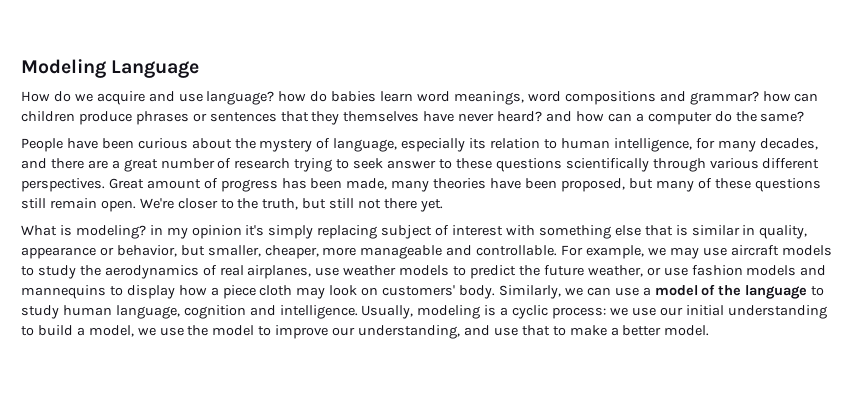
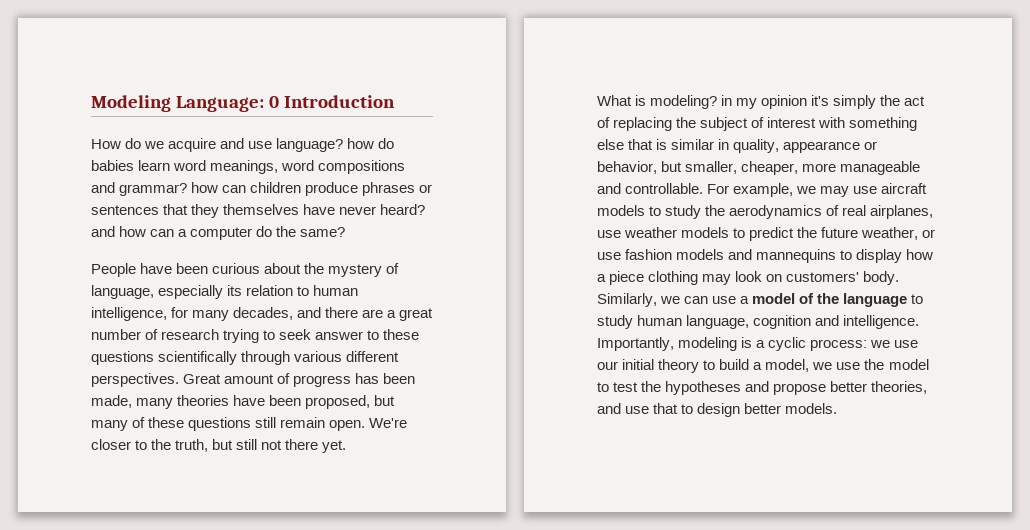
- Modeling Language
+ Modeling Language: 0 Introduction
- What is modeling? in my opinion it's simply replacing subject of interest with something else that is similar in quality, appearance or behavior, but smaller, cheaper, more manageable and controllable.
+ What is modeling? in my opinion it's simply the act of replacing the subject of interest with something else that is similar in quality, appearance or behavior, but smaller, cheaper, more manageable and controllable.
- For example, we may use aircraft models to study the aerodynamics of real airplanes, use weather models to predict the future weather, or use fashion models and mannequins to display how a piece cloth may look on customers' body.
+ For example, we may use aircraft models to study the aerodynamics of real airplanes, use weather models to predict the future weather, or use fashion models and mannequins to display how a piece clothing may look on customers' body.
- Usually, modeling is a cyclic process: we use our initial understanding to build a model, we use the model to improve our understanding, and use that to make a better model.
+ Importantly, modeling is a cyclic process: we use our initial theory to build a model, we use the model to test the hypotheses and propose better theories, and use that to design better models.

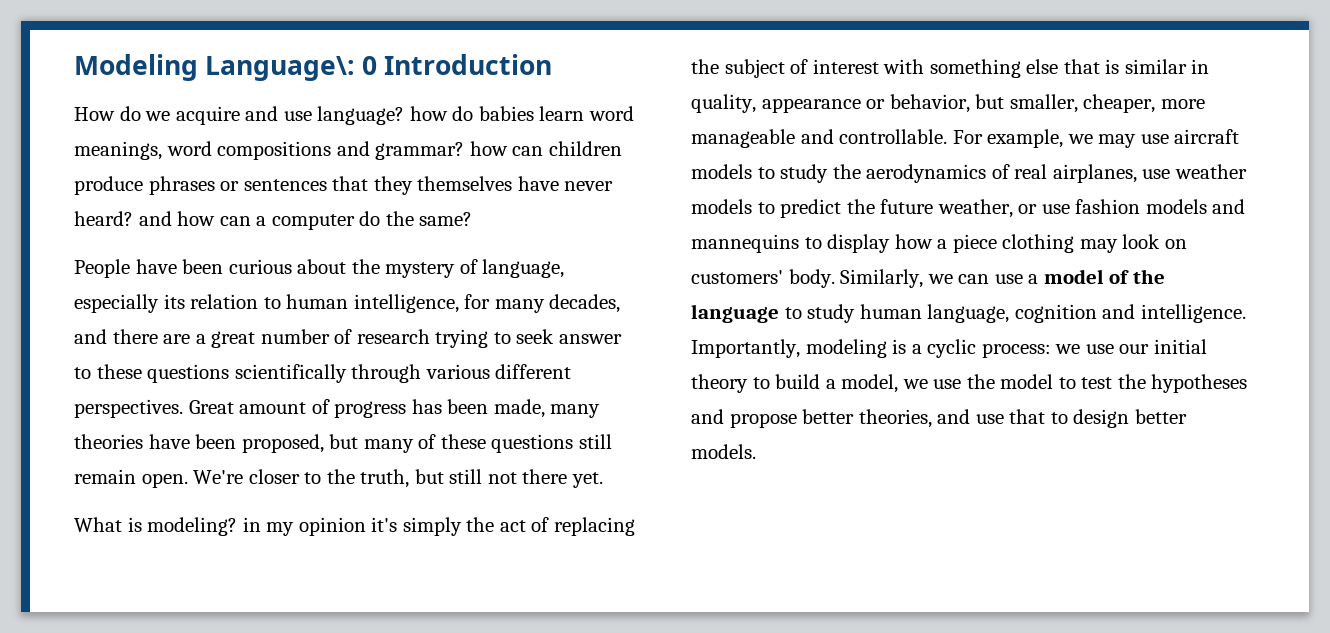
- Modeling Language: 0 Introduction
+ Modeling Language\: 0 Introduction

